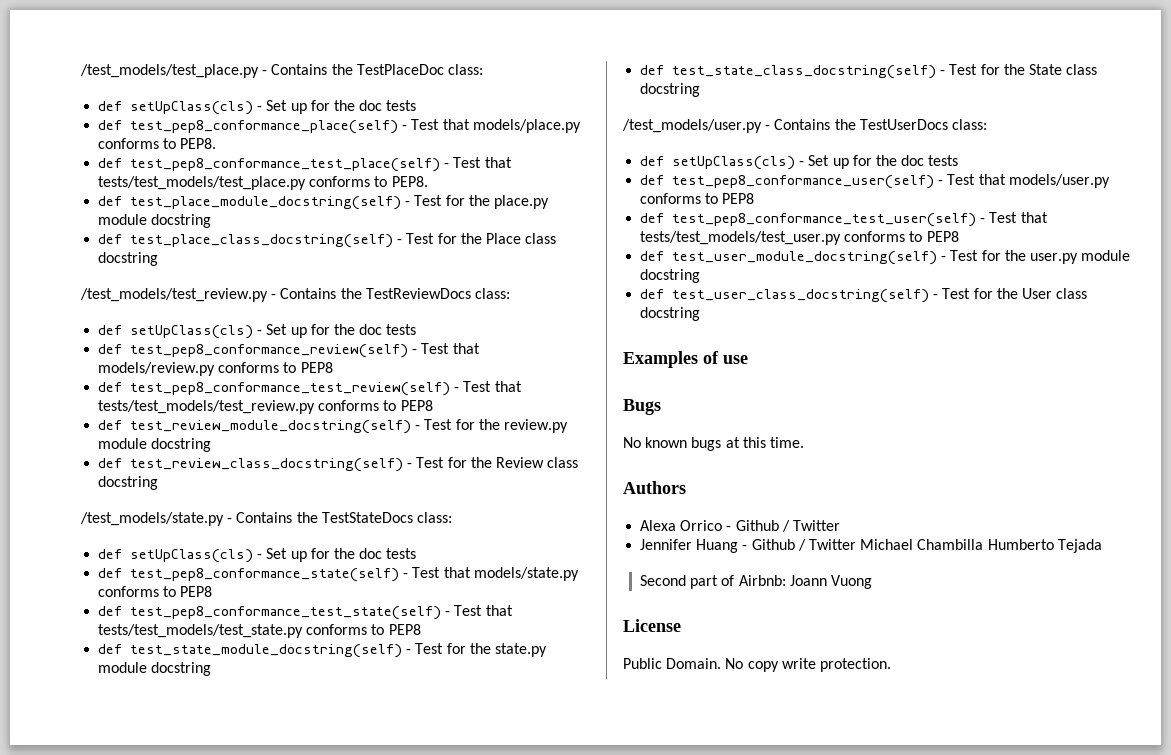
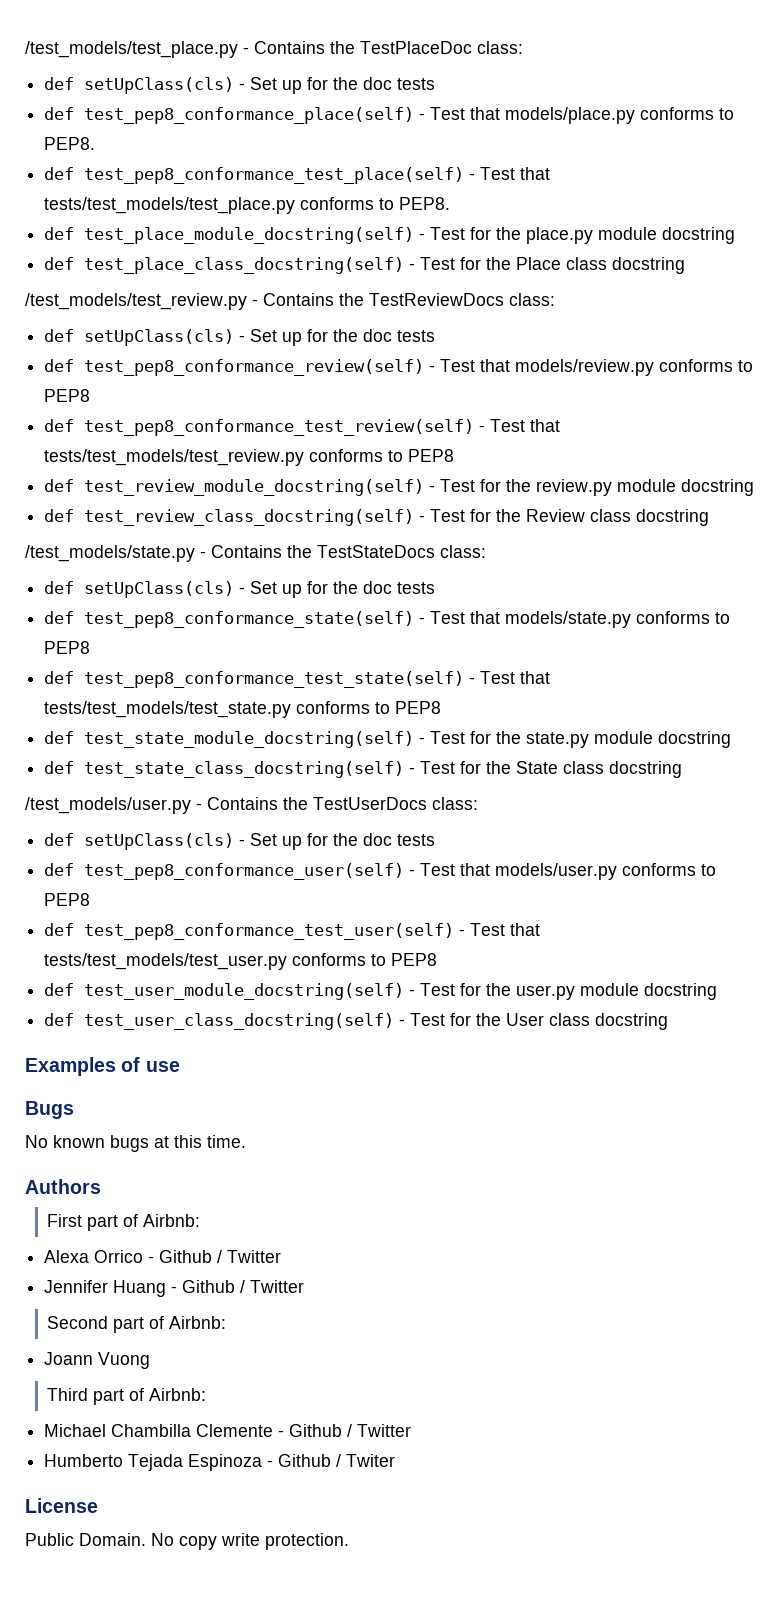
+ First part of Airbnb:
- Jennifer Huang - Github / Twitter Michael Chambilla Humberto Tejada
+ Jennifer Huang - Github / Twitter
- Second part of Airbnb: Joann Vuong
+ Second part of Airbnb:
+ Joann Vuong
+ Third part of Airbnb:
+ Michael Chambilla Clemente - Github / Twitter
+ Humberto Tejada Espinoza - Github / Twiter

